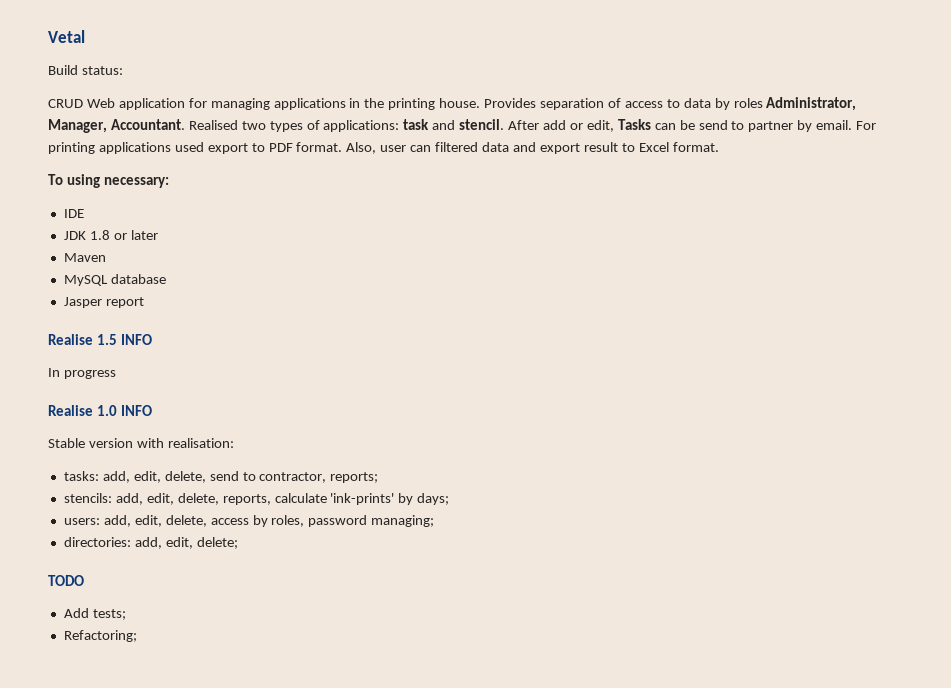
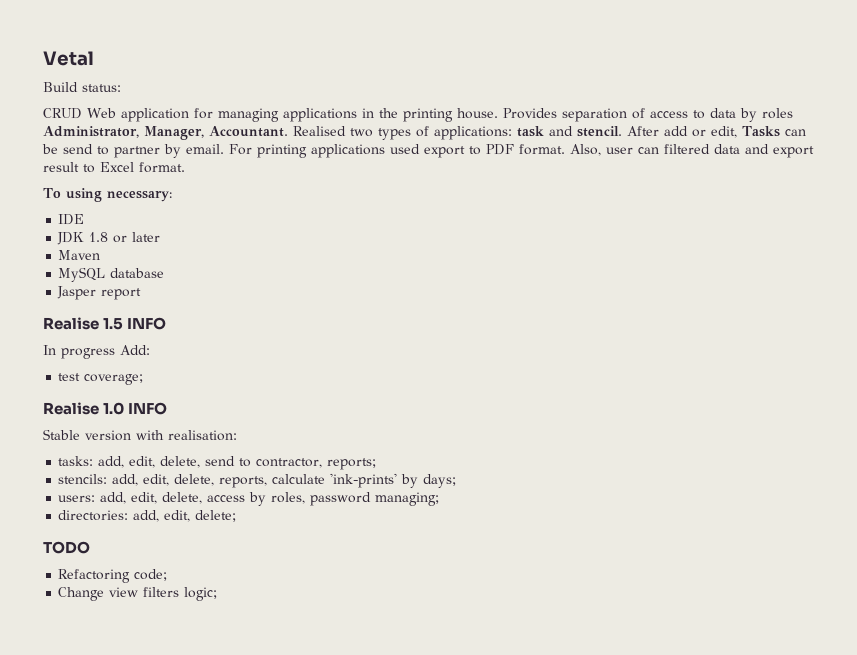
- In progress
+ In progress Add:
+ test coverage;
- Add tests;
- Refactoring;
+ Refactoring code;
+ Change view filters logic;

